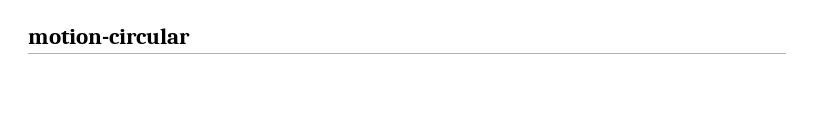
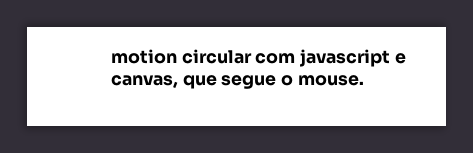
- motion-circular
+ motion circular com javascript e canvas, que segue o mouse.

